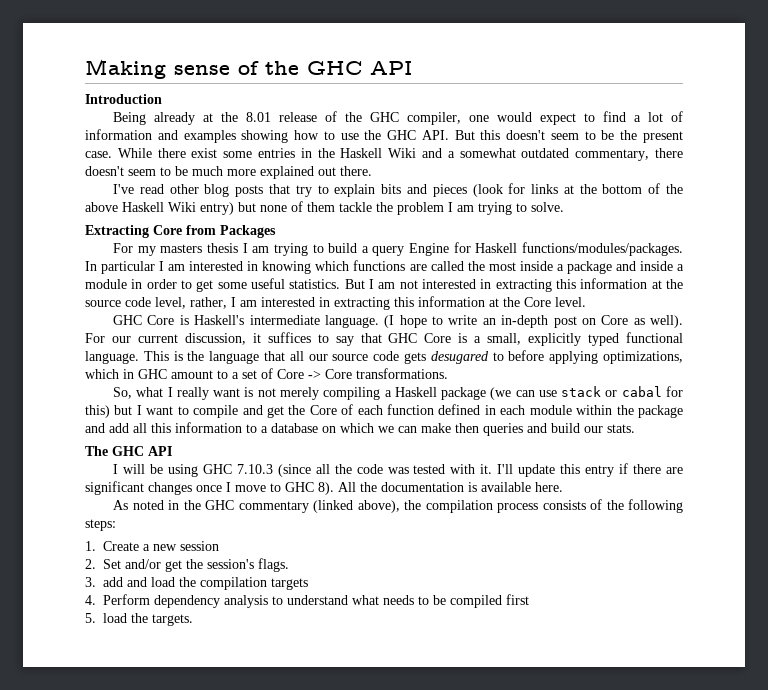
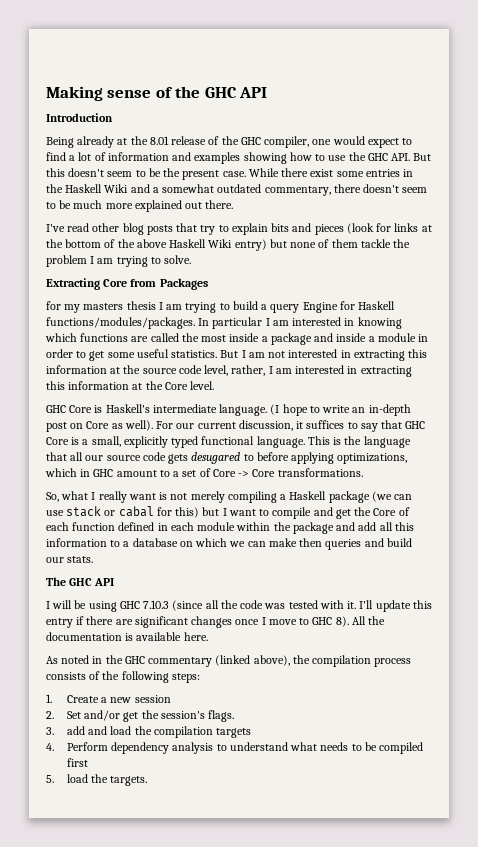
- For my masters thesis I am trying to build a query Engine for Haskell functions/modules/packages.
+ for my masters thesis I am trying to build a query Engine for Haskell functions/modules/packages.

